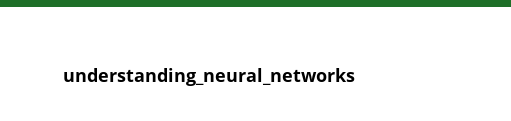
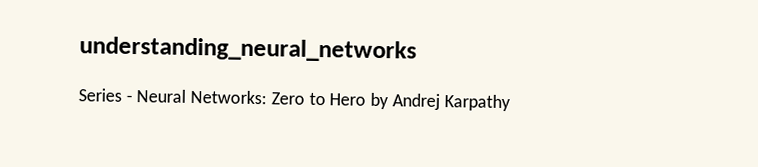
+ Series - Neural Networks: Zero to Hero by Andrej Karpathy

